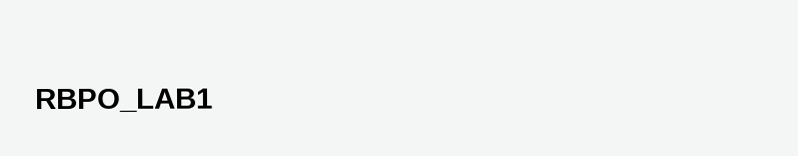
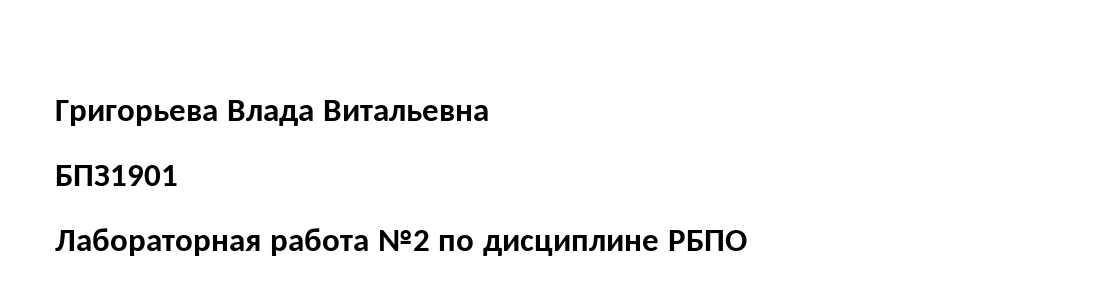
- RBPO_LAB1
+ Григорьева Влада Витальевна
+ БПЗ1901
+ Лабораторная работа №2 по дисциплине РБПО

